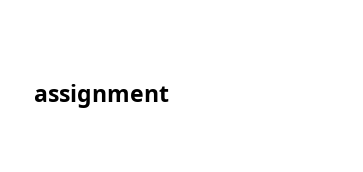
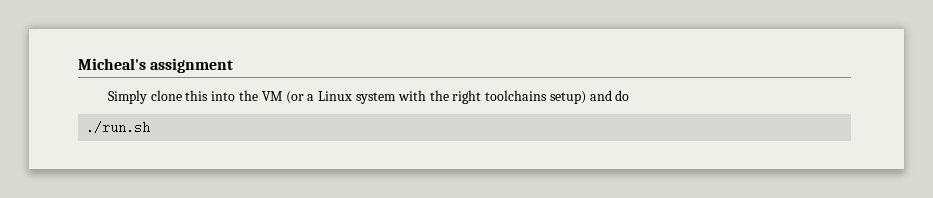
- assignment
+ Micheal's assignment
+ Simply clone this into the VM (or a Linux system with the right toolchains setup) and do
+ ./run.sh

